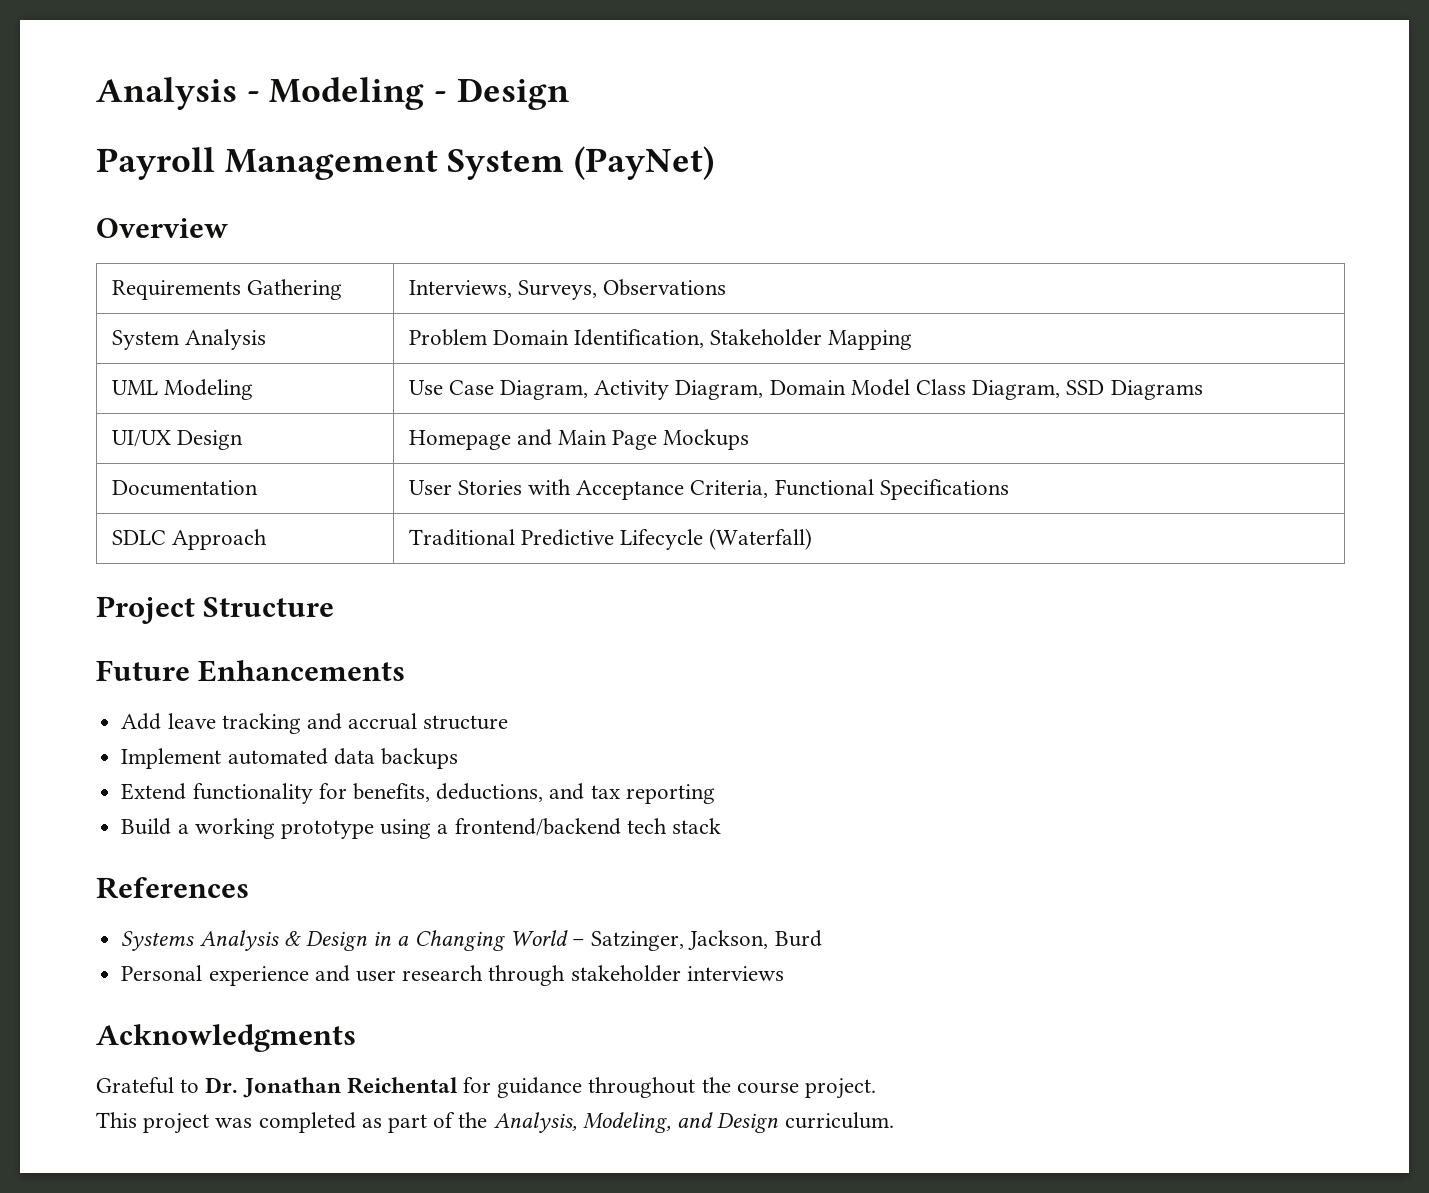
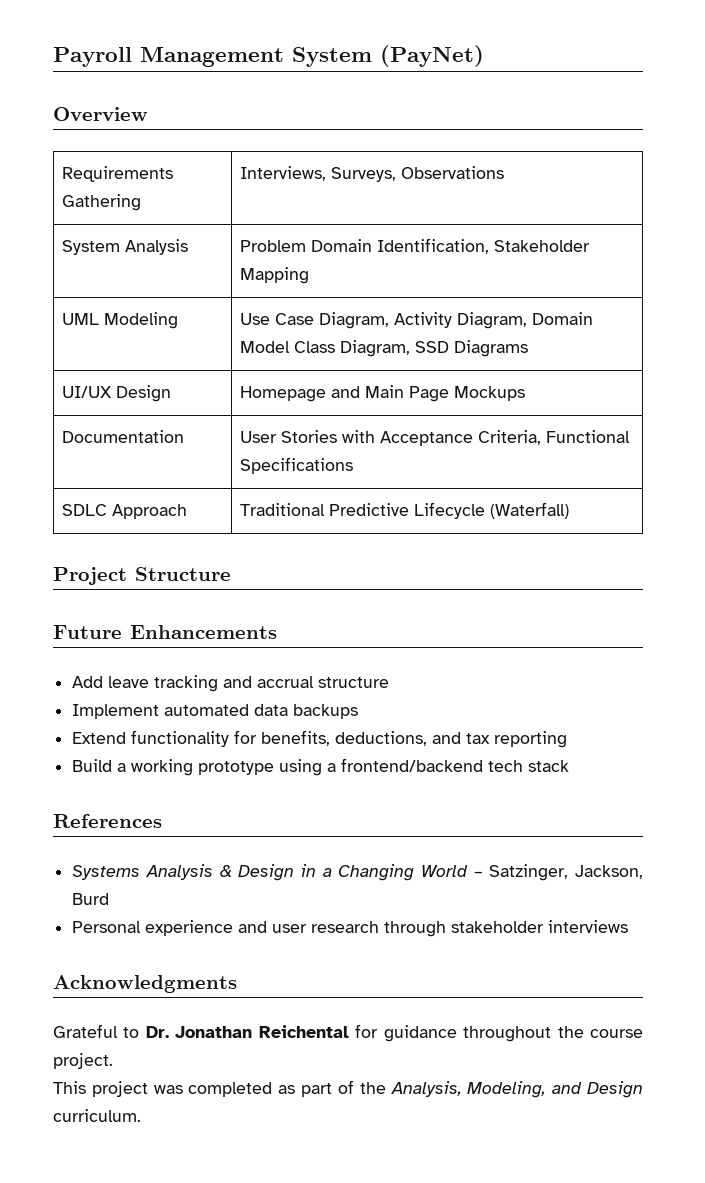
- Analysis - Modeling - Design

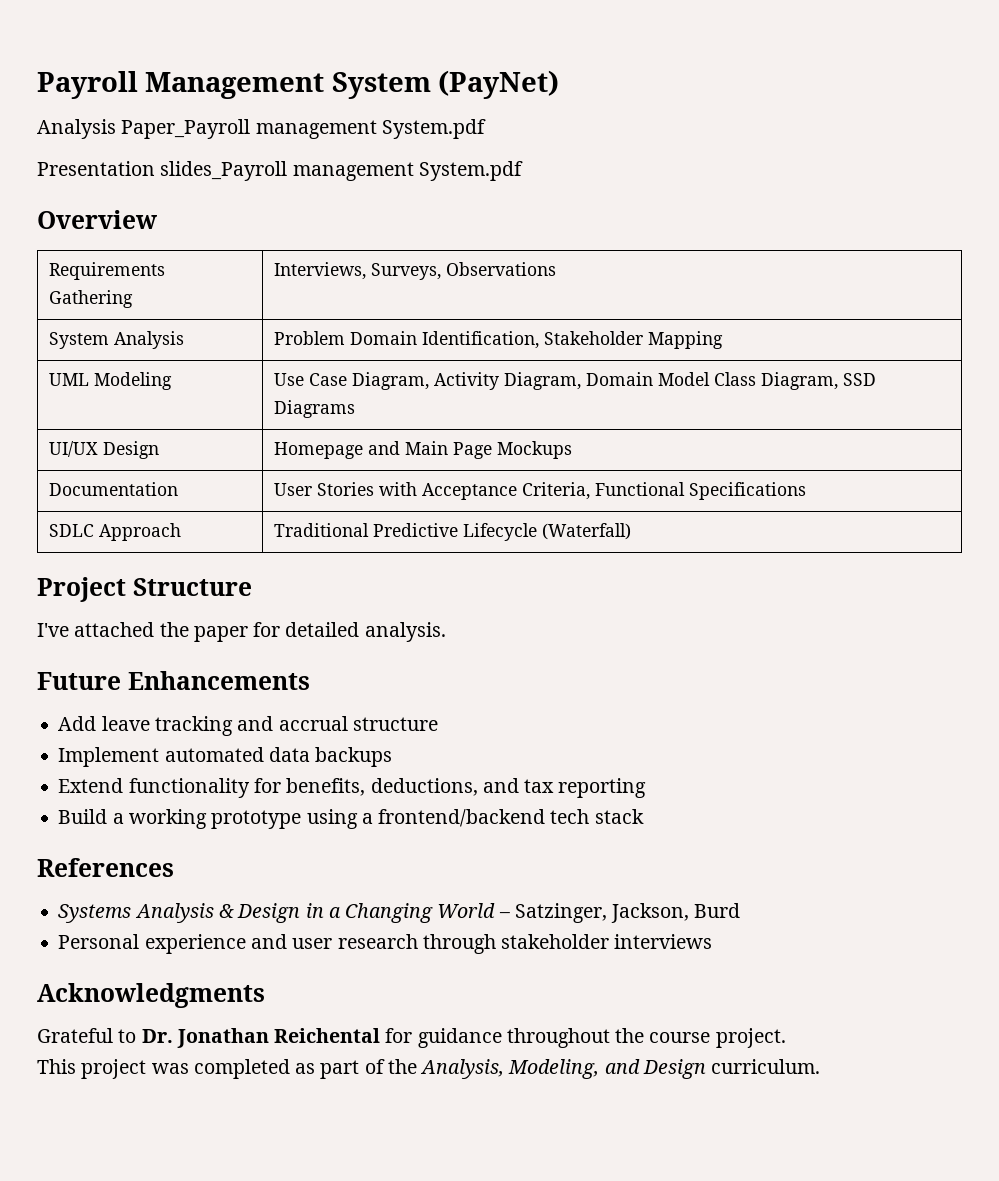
+ Analysis Paper_Payroll management System.pdf
+ Presentation slides_Payroll management System.pdf
+ I've attached the paper for detailed analysis.

